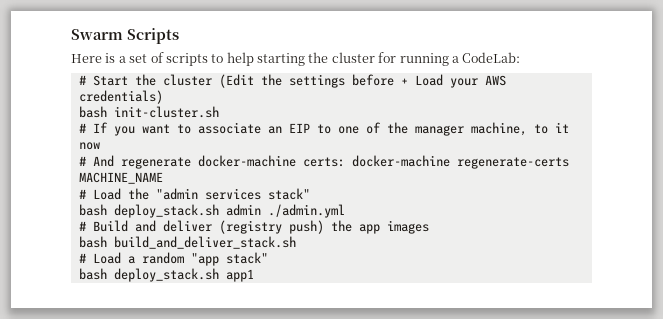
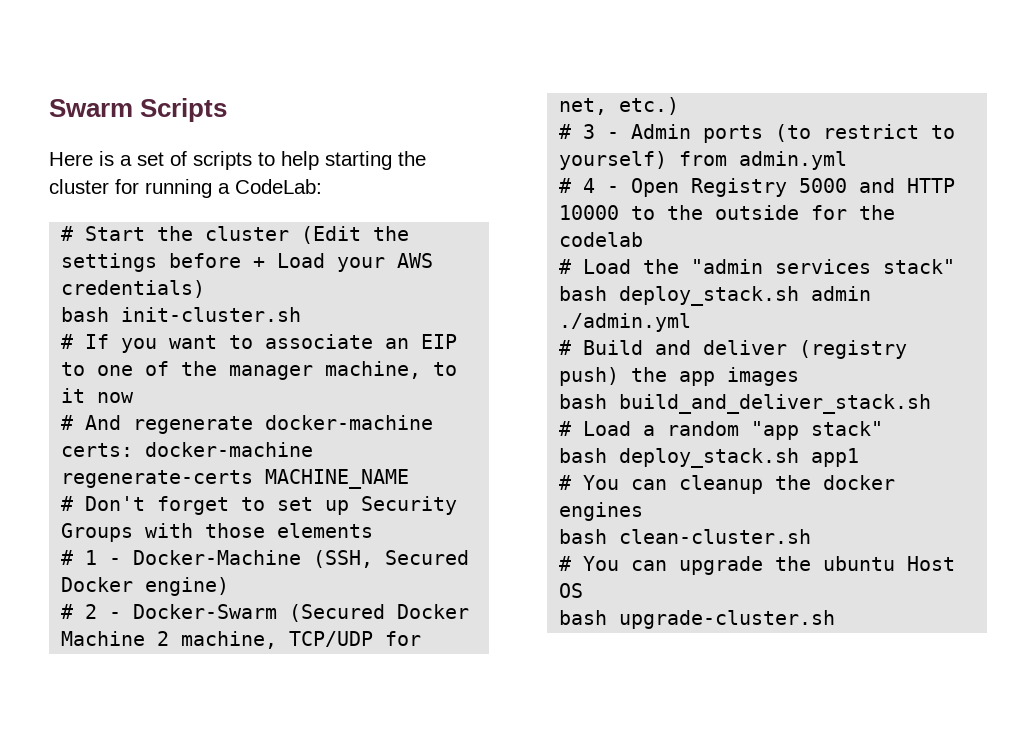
+ # Don't forget to set up Security Groups with those elements
+ # 1 - Docker-Machine (SSH, Secured Docker engine)
+ # 2 - Docker-Swarm (Secured Docker Machine 2 machine, TCP/UDP for net, etc.)
+ # 3 - Admin ports (to restrict to yourself) from admin.yml
+ # 4 - Open Registry 5000 and HTTP 10000 to the outside for the codelab
+ # You can cleanup the docker engines
+ bash clean-cluster.sh
+ # You can upgrade the ubuntu Host OS
+ bash upgrade-cluster.sh

